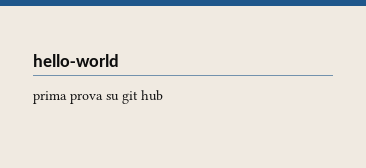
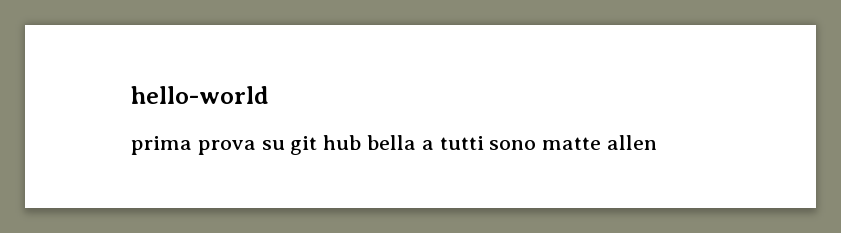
- prima prova su git hub
+ prima prova su git hub bella a tutti sono matte allen

